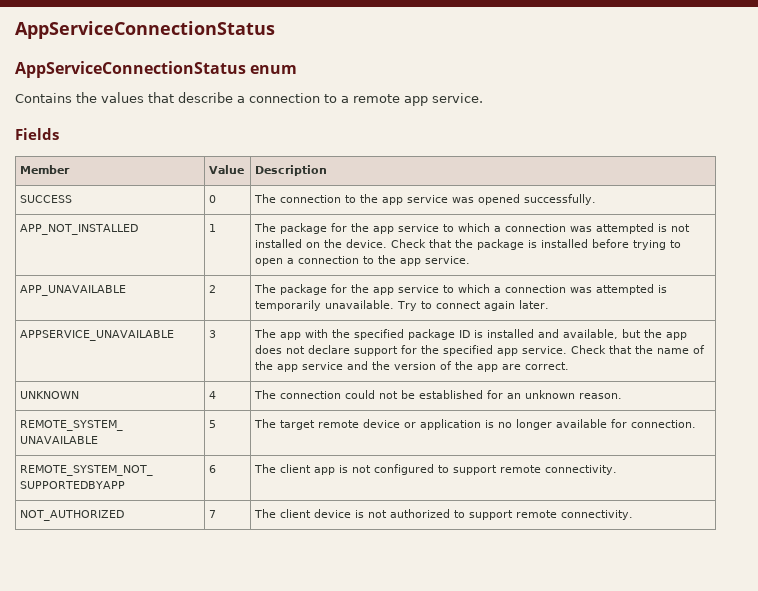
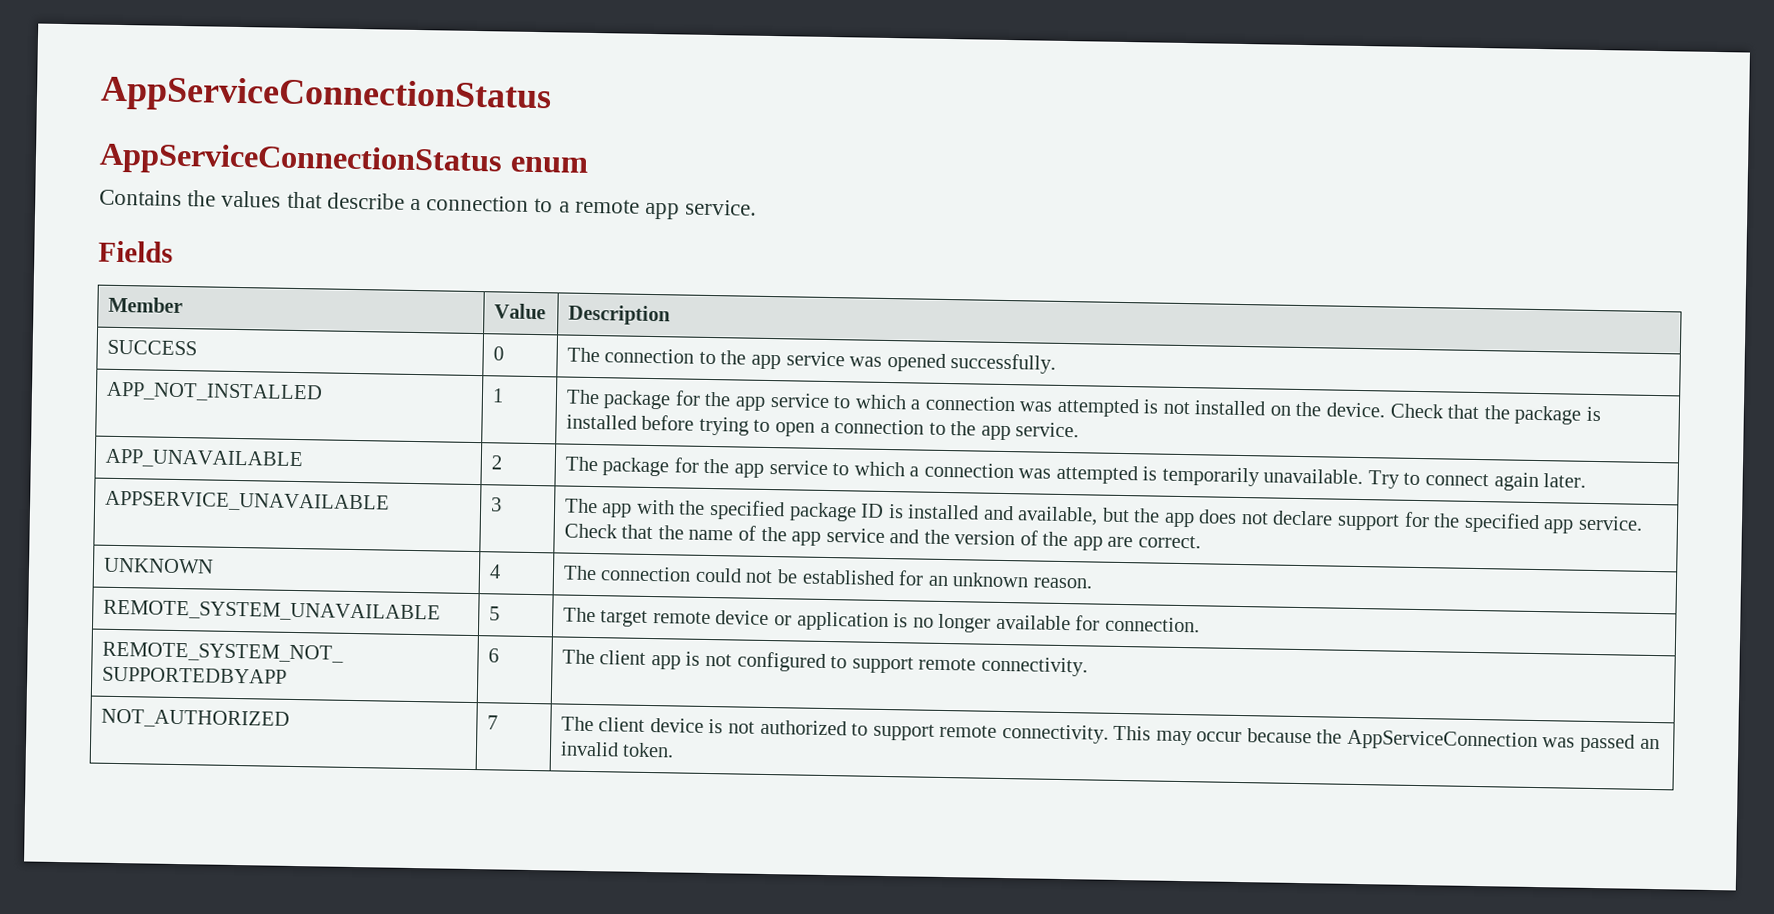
- NOT_AUTHORIZED | 7 | The client device is not authorized to support remote connectivity.
+ NOT_AUTHORIZED | 7 | The client device is not authorized to support remote connectivity. This may occur because the AppServiceConnection was passed an invalid token.

